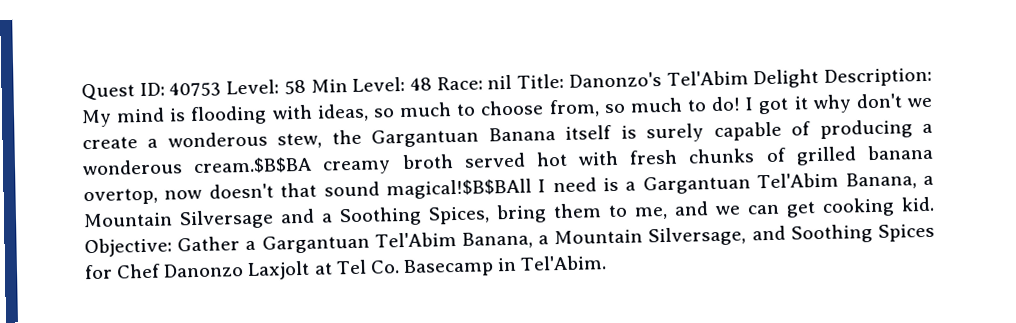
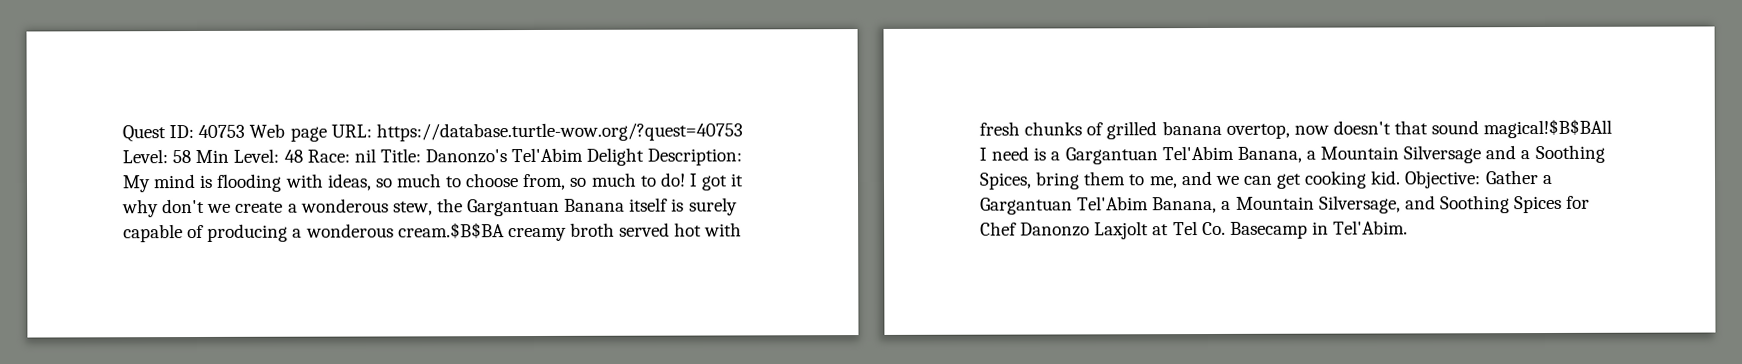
- Quest ID: 40753 Level: 58 Min Level: 48 Race: nil Title: Danonzo's Tel'Abim Delight Description: My mind is flooding with ideas, so much to choose from, so much to do!
+ Quest ID: 40753 Web page URL: https://database.turtle-wow.org/?quest=40753 Level: 58 Min Level: 48 Race: nil Title: Danonzo's Tel'Abim Delight Description: My mind is flooding with ideas, so much to choose from, so much to do!

